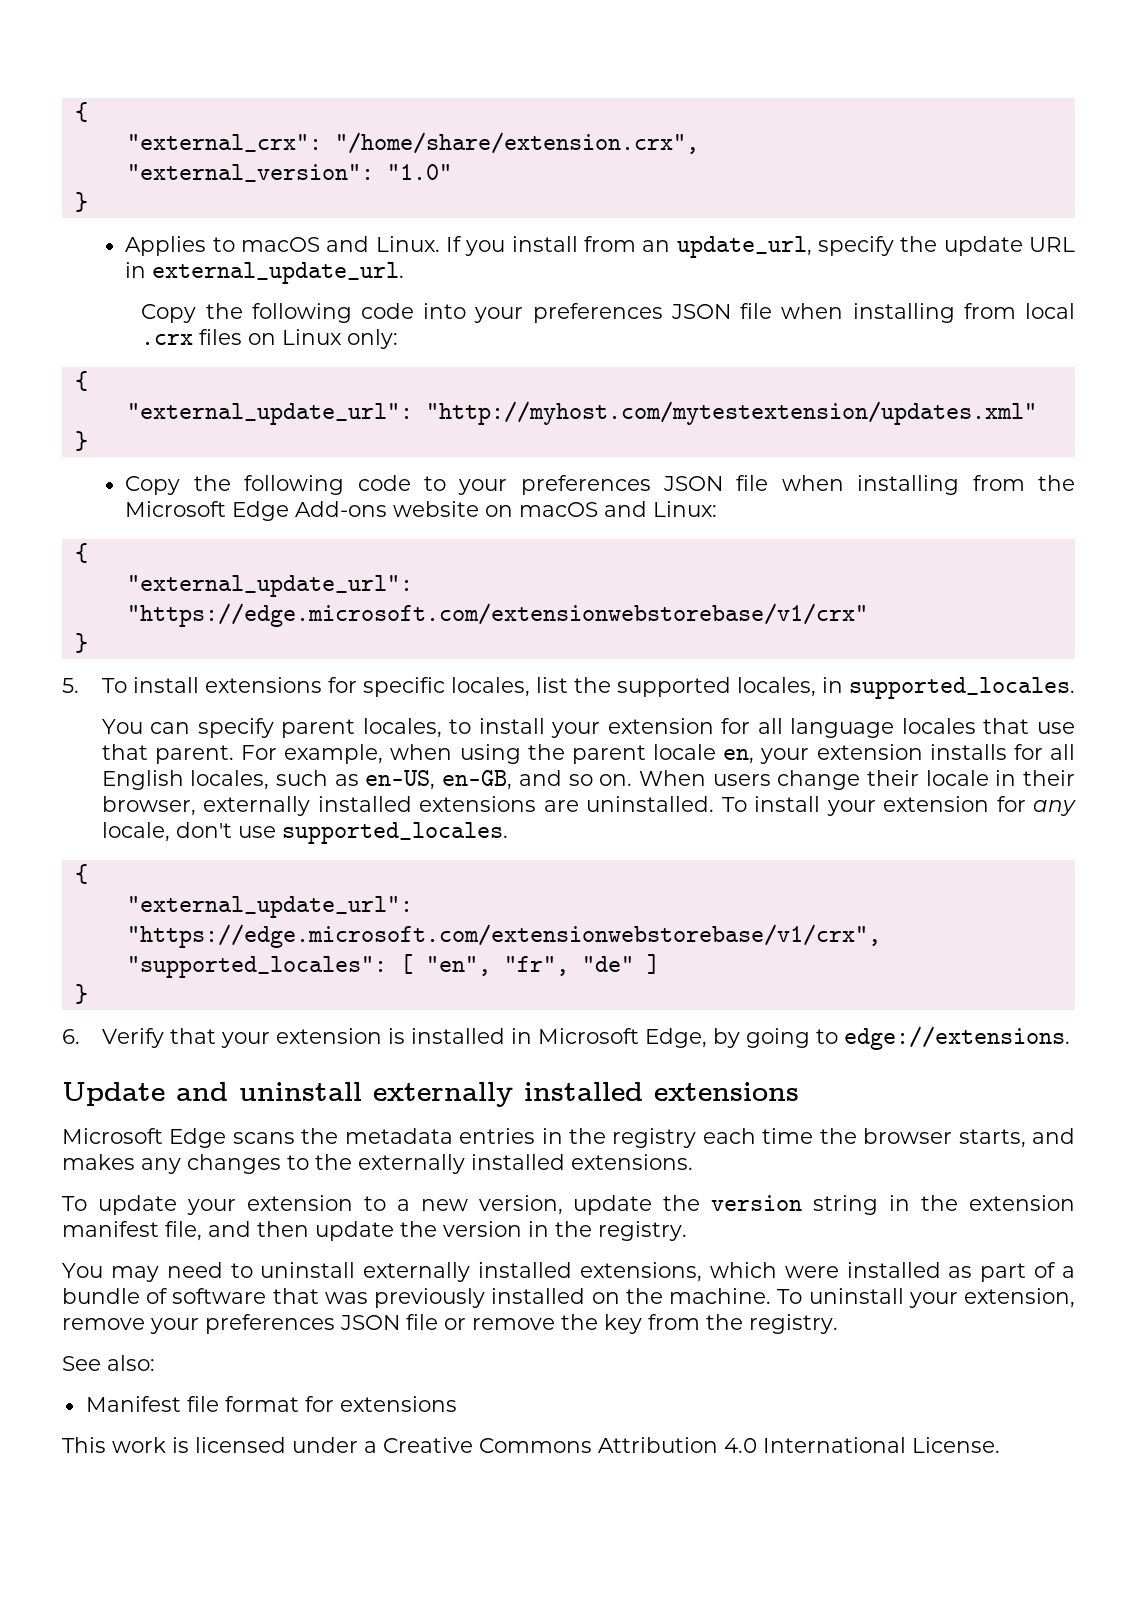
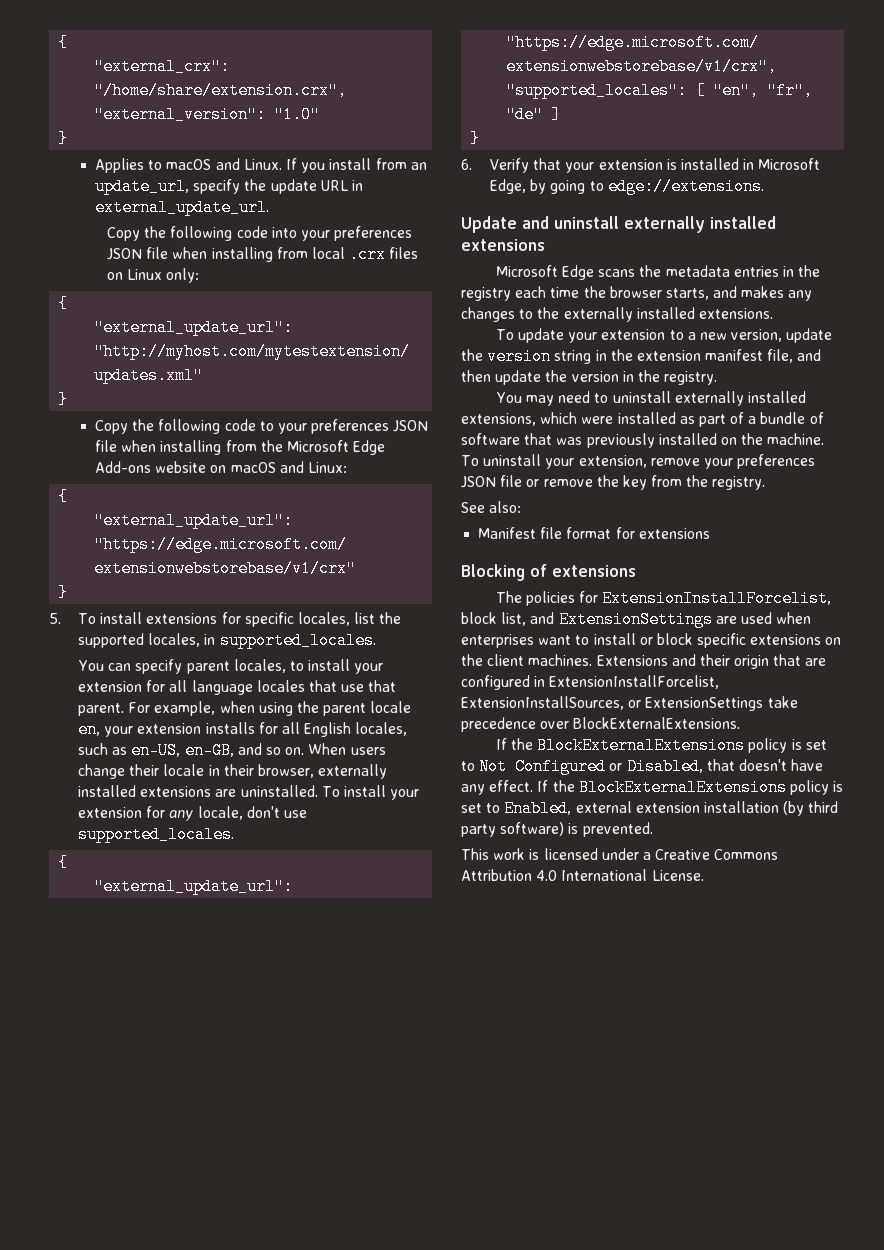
+ Blocking of extensions
+ The policies for ExtensionInstallForcelist, block list, and ExtensionSettings are used when enterprises want to install or block specific extensions on the client machines. Extensions and their origin that are configured in ExtensionInstallForcelist, ExtensionInstallSources, or ExtensionSettings take precedence over BlockExternalExtensions.
+ If the BlockExternalExtensions policy is set to Not Configured or Disabled, that doesn't have any effect. If the BlockExternalExtensions policy is set to Enabled, external extension installation (by third party software) is prevented.

